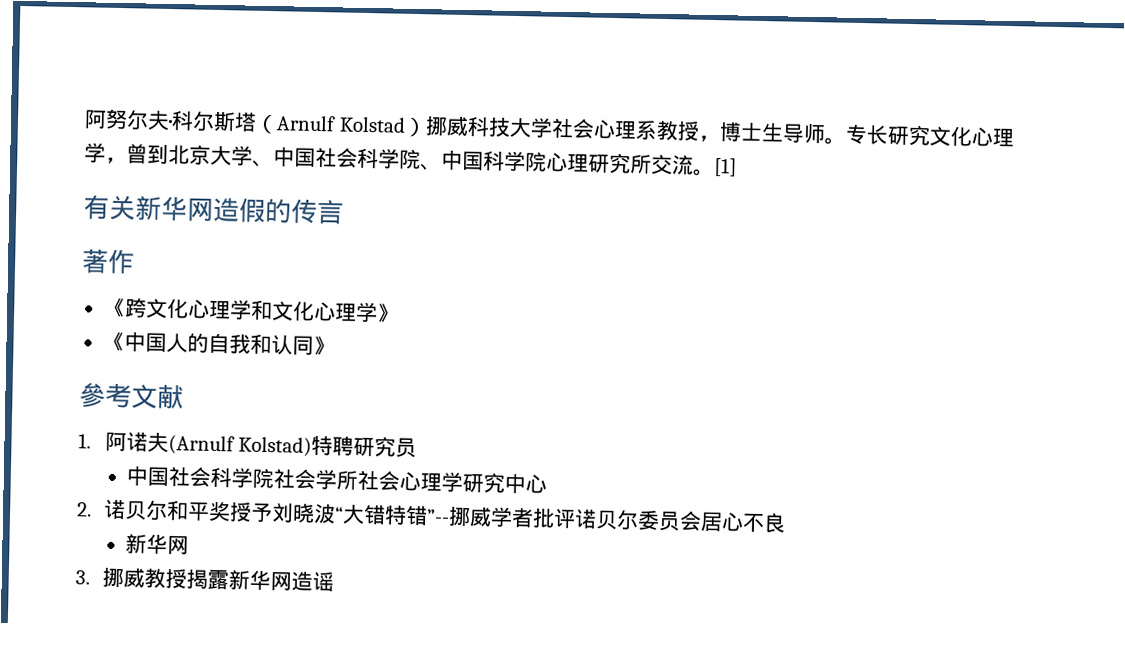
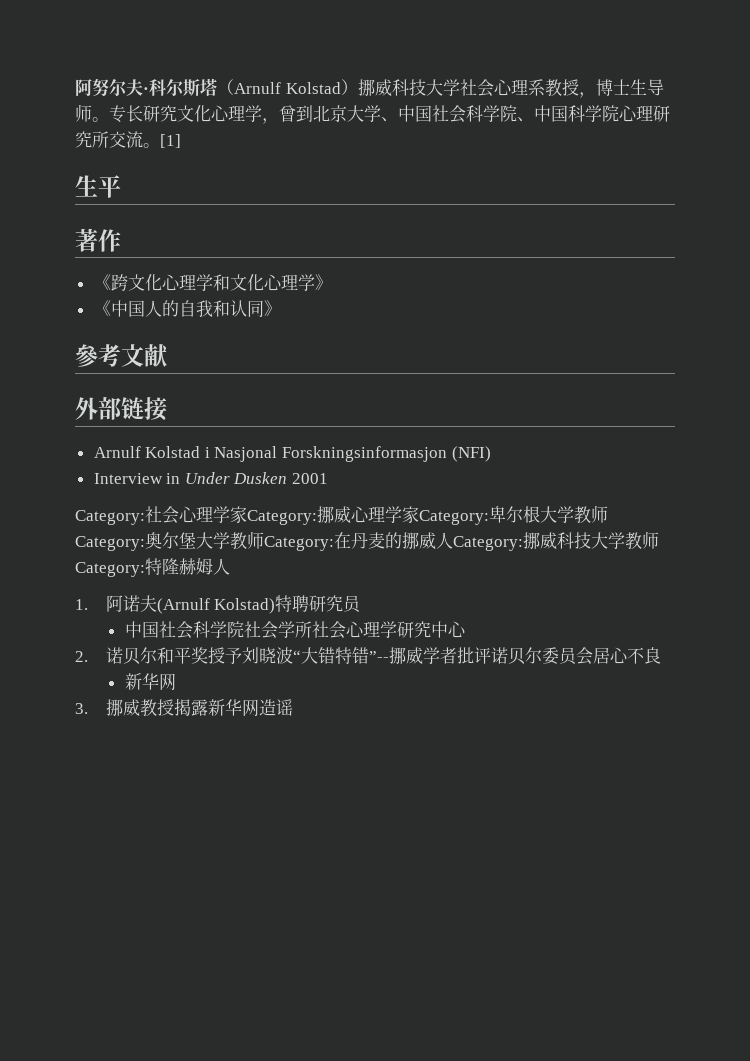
- 有关新华网造假的传言
+ 生平
+ 外部链接
+ Arnulf Kolstad i Nasjonal Forskningsinformasjon (NFI)
+ Interview in Under Dusken 2001
+ Category:社会心理学家Category:挪威心理学家Category:卑尔根大学教师Category:奥尔堡大学教师Category:在丹麦的挪威人Category:挪威科技大学教师Category:特隆赫姆人

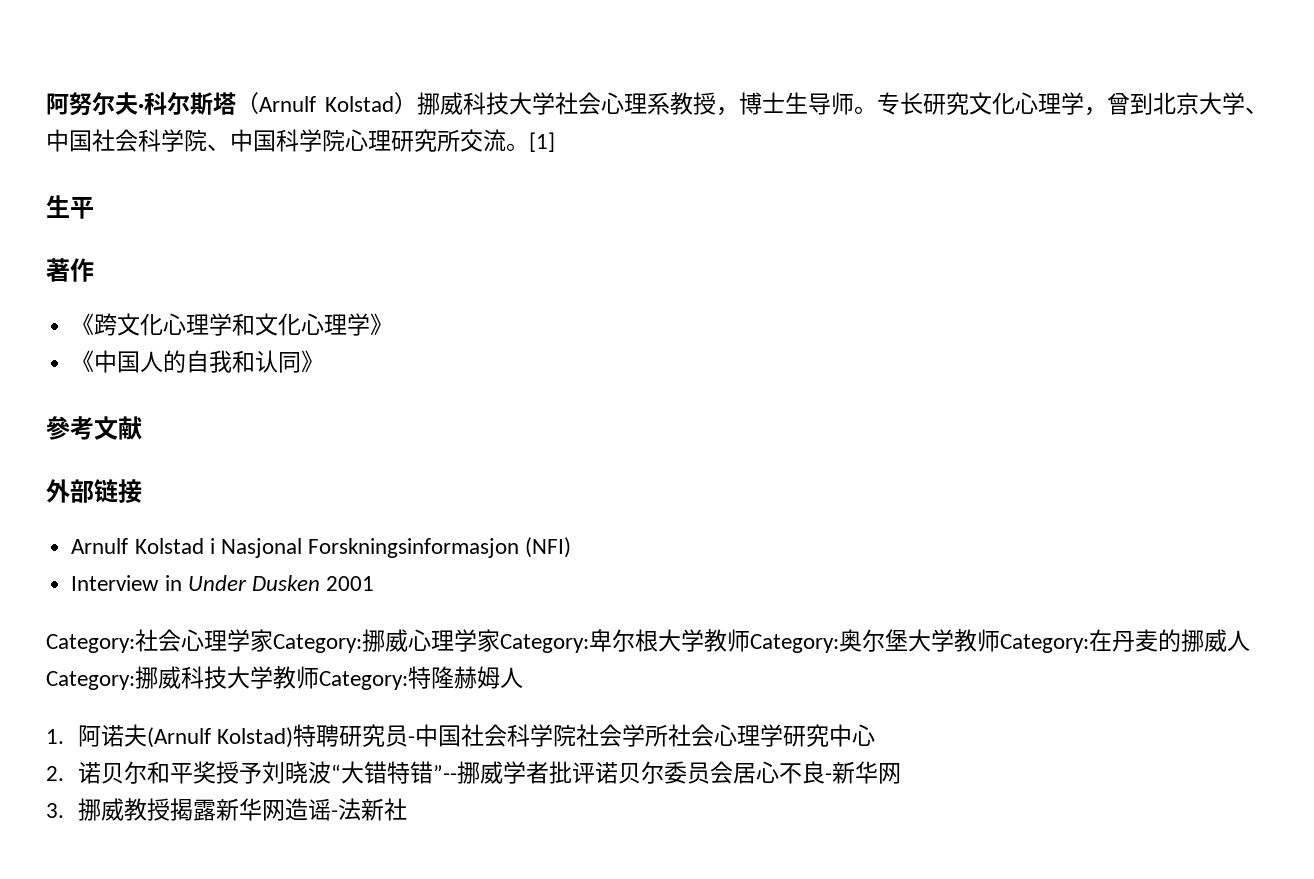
- 1.阿诺夫(Arnulf Kolstad)特聘研究员
- 中国社会科学院社会学所社会心理学研究中心
+ 1.阿诺夫(Arnulf Kolstad)特聘研究员-中国社会科学院社会学所社会心理学研究中心
- 2.诺贝尔和平奖授予刘晓波“大错特错”--挪威学者批评诺贝尔委员会居心不良
- 新华网
+ 2.诺贝尔和平奖授予刘晓波“大错特错”--挪威学者批评诺贝尔委员会居心不良-新华网
- 3.挪威教授揭露新华网造谣
+ 3.挪威教授揭露新华网造谣-法新社

